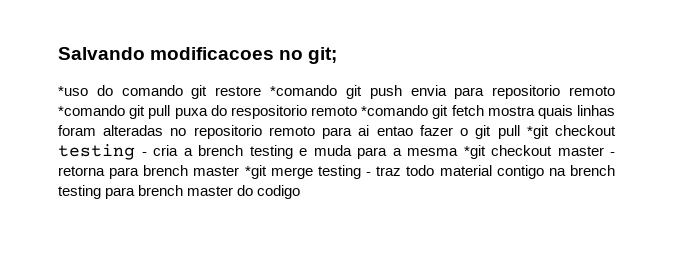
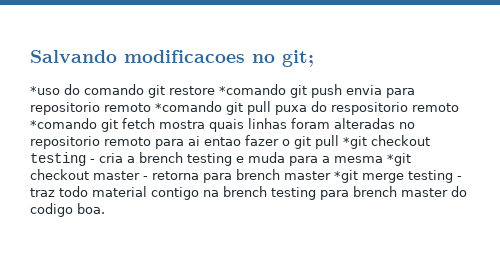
- *uso do comando git restore *comando git push envia para repositorio remoto *comando git pull puxa do respositorio remoto *comando git fetch mostra quais linhas foram alteradas no repositorio remoto para ai entao fazer o git pull *git checkout testing - cria a brench testing e muda para a mesma *git checkout master - retorna para brench master *git merge testing - traz todo material contigo na brench testing para brench master do codigo
+ *uso do comando git restore *comando git push envia para repositorio remoto *comando git pull puxa do respositorio remoto *comando git fetch mostra quais linhas foram alteradas no repositorio remoto para ai entao fazer o git pull *git checkout testing - cria a brench testing e muda para a mesma *git checkout master - retorna para brench master *git merge testing - traz todo material contigo na brench testing para brench master do codigo boa.

